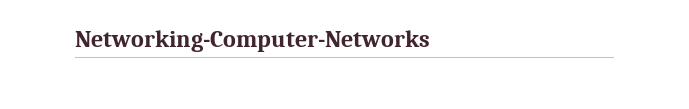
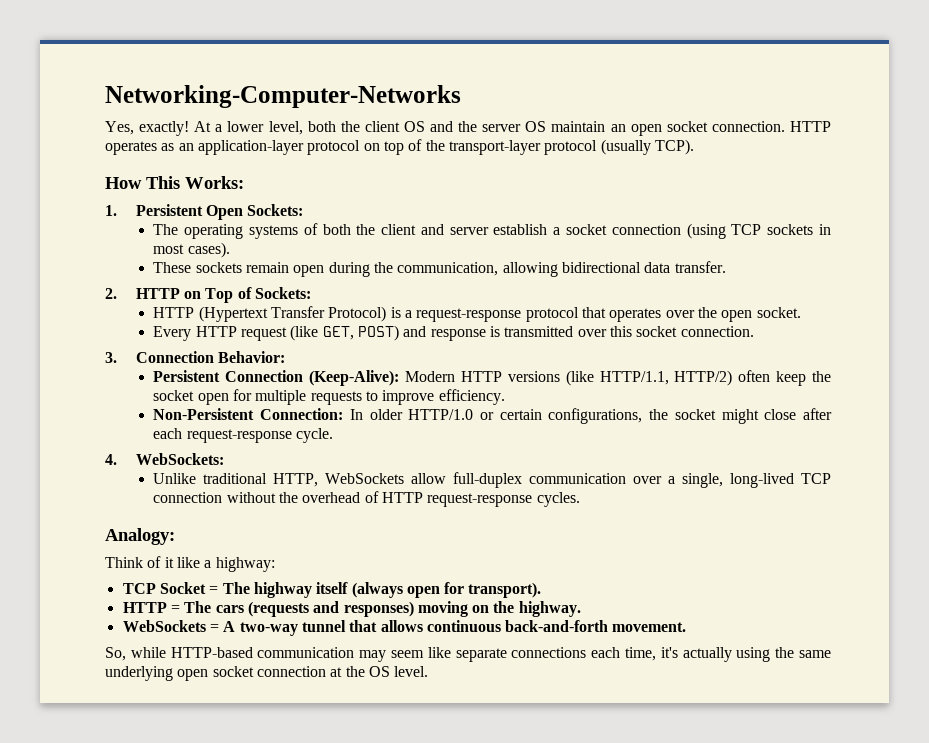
+ Yes, exactly! At a lower level, both the client OS and the server OS maintain an open socket connection. HTTP operates as an application-layer protocol on top of the transport-layer protocol (usually TCP).
+ How This Works:
+ 1. Persistent Open Sockets:
+ The operating systems of both the client and server establish a socket connection (using TCP sockets in most cases).
+ These sockets remain open during the communication, allowing bidirectional data transfer.
+ 2. HTTP on Top of Sockets:
+ HTTP (Hypertext Transfer Protocol) is a request-response protocol that operates over the open socket.
+ Every HTTP request (like GET, POST) and response is transmitted over this socket connection.
+ 3. Connection Behavior:
+ Persistent Connection (Keep-Alive): Modern HTTP versions (like HTTP/1.1, HTTP/2) often keep the socket open for multiple requests to improve efficiency.
+ Non-Persistent Connection: In older HTTP/1.0 or certain configurations, the socket might close after each request-response cycle.
+ 4. WebSockets:
+ Unlike traditional HTTP, WebSockets allow full-duplex communication over a single, long-lived TCP connection without the overhead of HTTP request-response cycles.
+ Analogy:
+ Think of it like a highway:
+ TCP Socket = The highway itself (always open for transport).
+ HTTP = The cars (requests and responses) moving on the highway.
+ WebSockets = A two-way tunnel that allows continuous back-and-forth movement.
+ So, while HTTP-based communication may seem like separate connections each time, it's actually using the same underlying open socket connection at the OS level.

